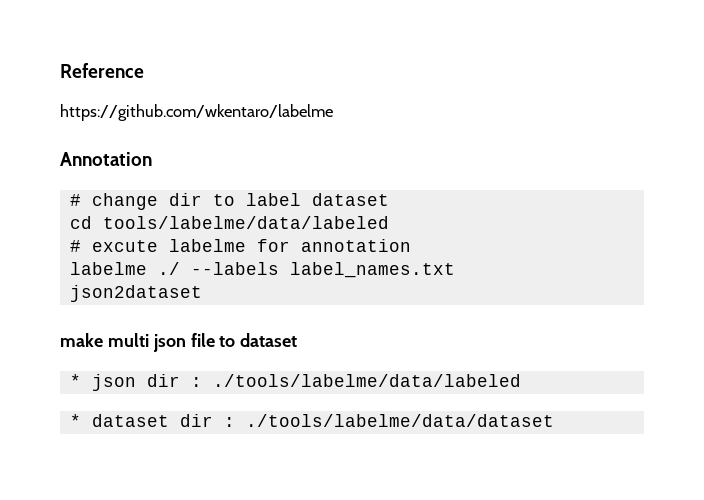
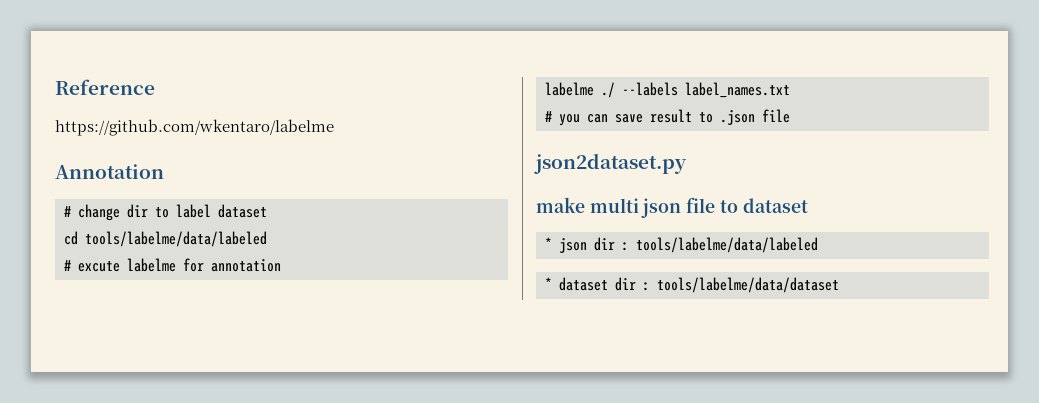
- json2dataset
+ # you can save result to .json file
+ json2dataset.py
- * json dir : ./tools/labelme/data/labeled
+ * json dir : tools/labelme/data/labeled
- * dataset dir : ./tools/labelme/data/dataset
+ * dataset dir : tools/labelme/data/dataset

